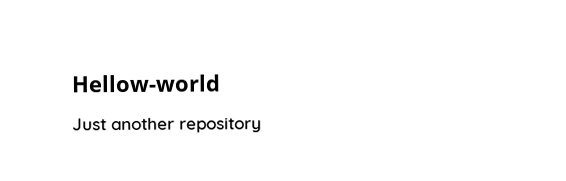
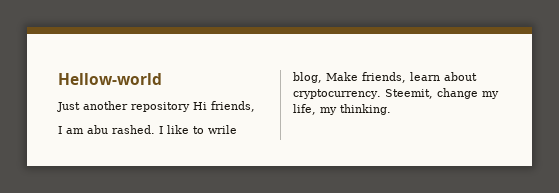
- Just another repository
+ Just another repository Hi friends,
+ I am abu rashed. I like to wrile blog, Make friends, learn about cryptocurrency. Steemit, change my life, my thinking.

